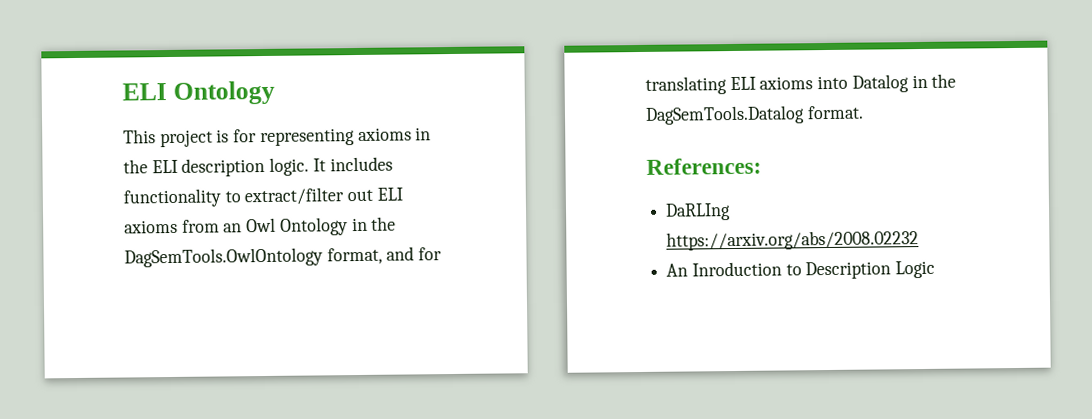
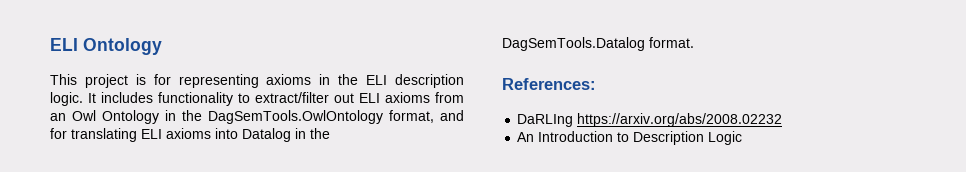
- An Inroduction to Description Logic
+ An Introduction to Description Logic

